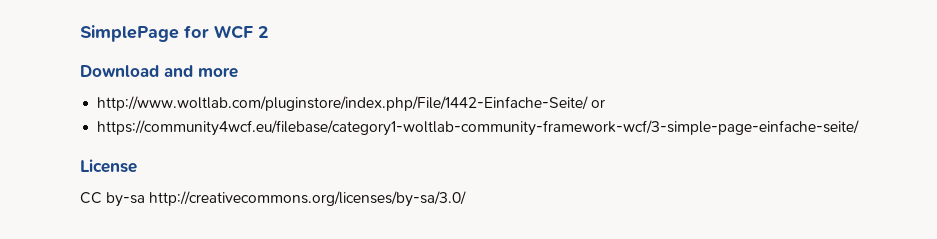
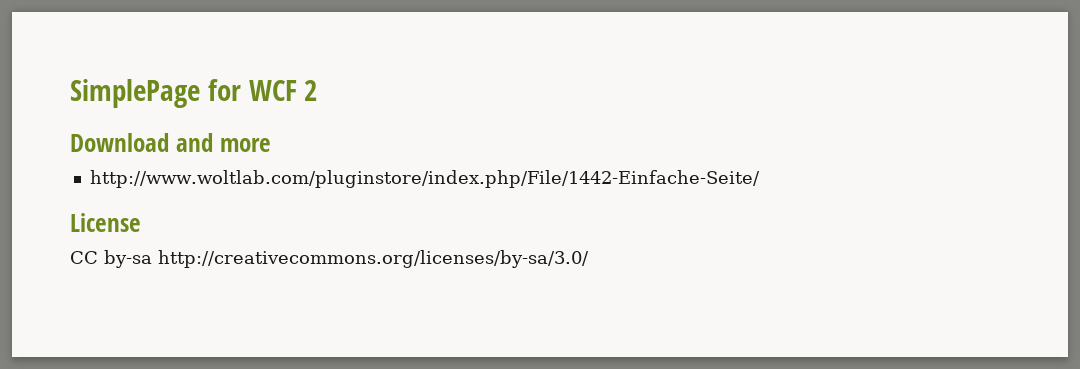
- http://www.woltlab.com/pluginstore/index.php/File/1442-Einfache-Seite/ or
- https://community4wcf.eu/filebase/category1-woltlab-community-framework-wcf/3-simple-page-einfache-seite/
+ http://www.woltlab.com/pluginstore/index.php/File/1442-Einfache-Seite/

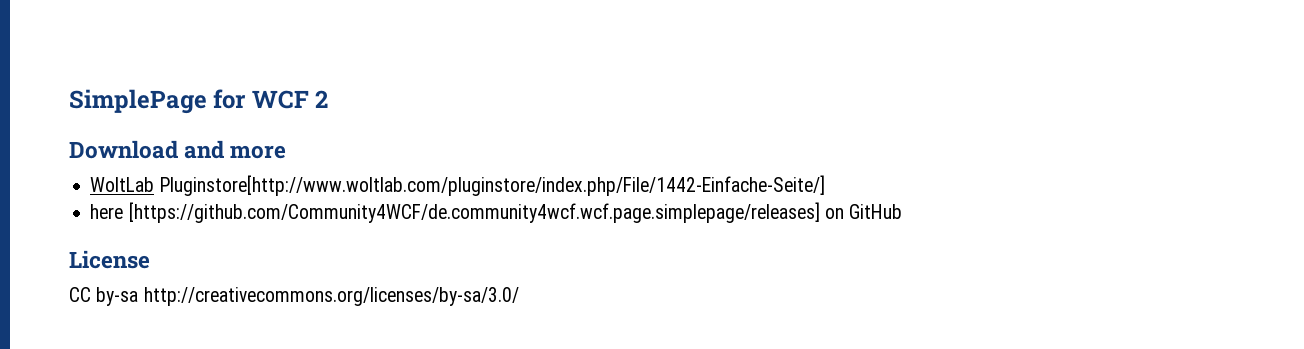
- http://www.woltlab.com/pluginstore/index.php/File/1442-Einfache-Seite/
+ WoltLab Pluginstore[http://www.woltlab.com/pluginstore/index.php/File/1442-Einfache-Seite/]
+ here [https://github.com/Community4WCF/de.community4wcf.wcf.page.simplepage/releases] on GitHub

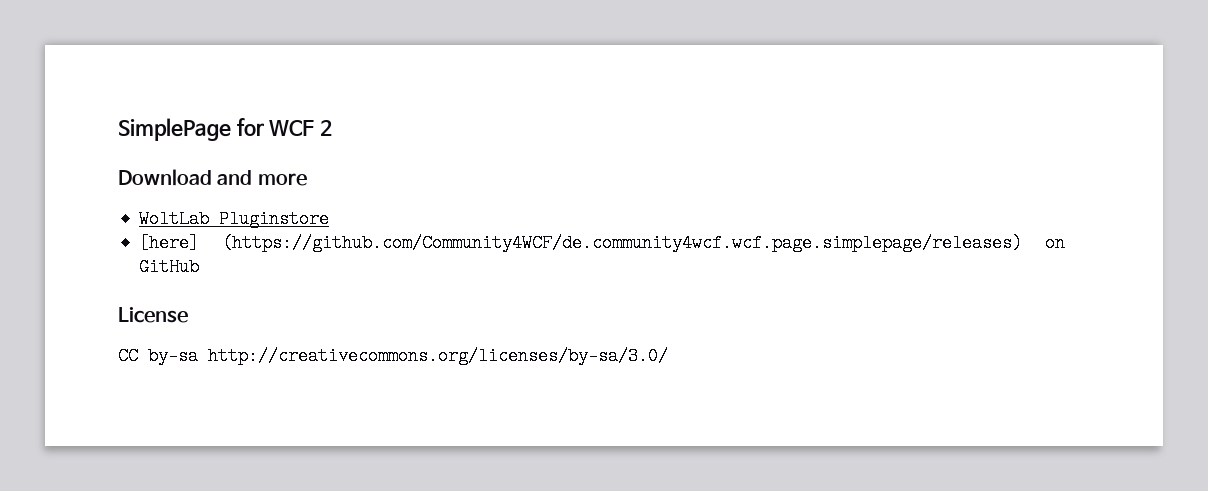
- WoltLab Pluginstore[http://www.woltlab.com/pluginstore/index.php/File/1442-Einfache-Seite/]
- here [https://github.com/Community4WCF/de.community4wcf.wcf.page.simplepage/releases] on GitHub
+ WoltLab Pluginstore
+ [here] (https://github.com/Community4WCF/de.community4wcf.wcf.page.simplepage/releases) on GitHub

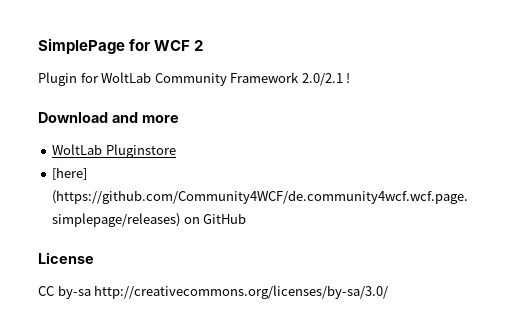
+ Plugin for WoltLab Community Framework 2.0/2.1 !

